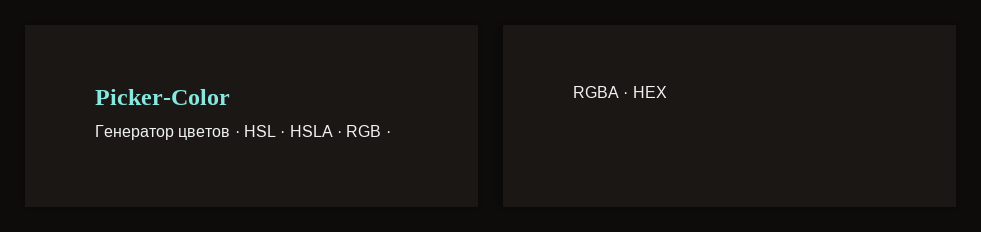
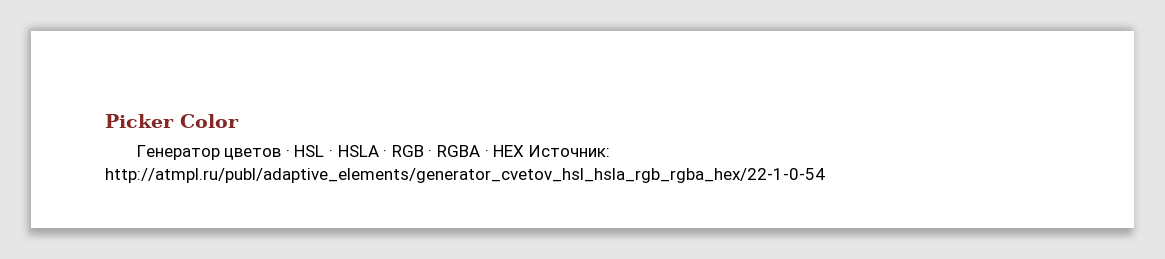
- Picker-Color
+ Picker Color
- Генератор цветов · HSL · HSLA · RGB · RGBA · HEX
+ Генератор цветов · HSL · HSLA · RGB · RGBA · HEX Источник: http://atmpl.ru/publ/adaptive_elements/generator_cvetov_hsl_hsla_rgb_rgba_hex/22-1-0-54

